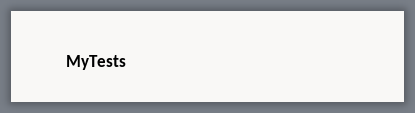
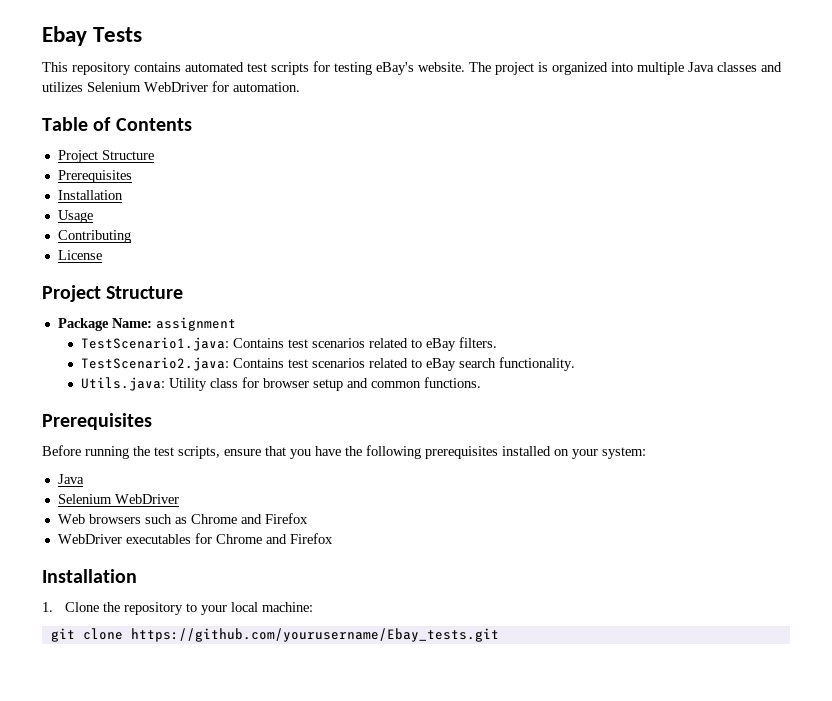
- MyTests
+ Ebay Tests
+ This repository contains automated test scripts for testing eBay's website. The project is organized into multiple Java classes and utilizes Selenium WebDriver for automation.
+ Table of Contents
+ Project Structure
+ Prerequisites
+ Installation
+ Usage
+ Contributing
+ License
+ Project Structure
+ Package Name: assignment
+ TestScenario1.java: Contains test scenarios related to eBay filters.
+ TestScenario2.java: Contains test scenarios related to eBay search functionality.
+ Utils.java: Utility class for browser setup and common functions.
+ Prerequisites
+ Before running the test scripts, ensure that you have the following prerequisites installed on your system:
+ Java
+ Selenium WebDriver
+ Web browsers such as Chrome and Firefox
+ WebDriver executables for Chrome and Firefox
+ Installation
+ 1. Clone the repository to your local machine:
+ git clone https://github.com/yourusername/Ebay_tests.git

